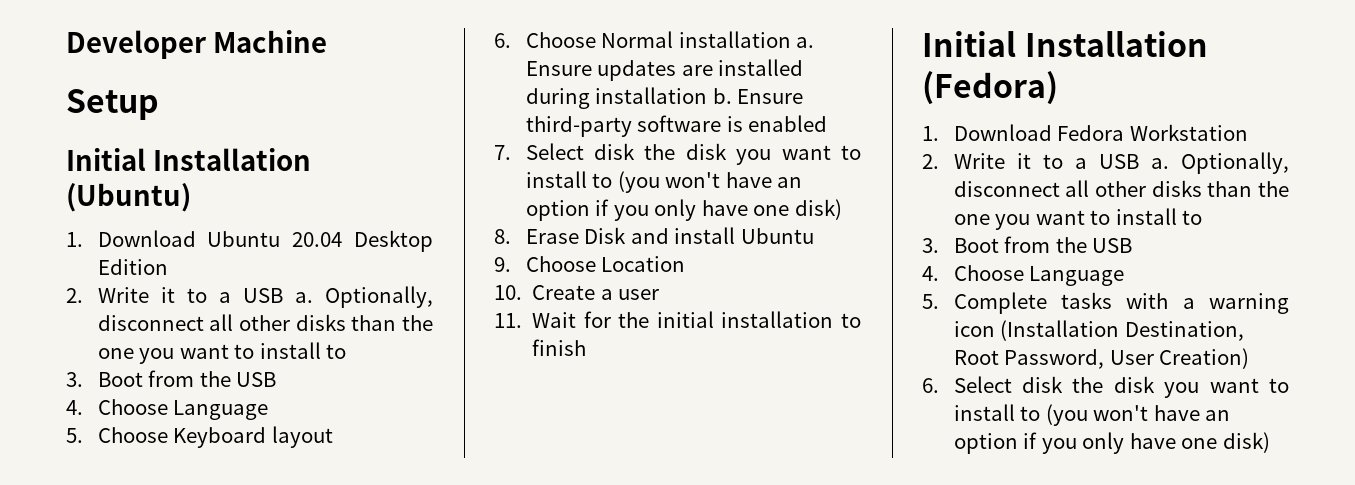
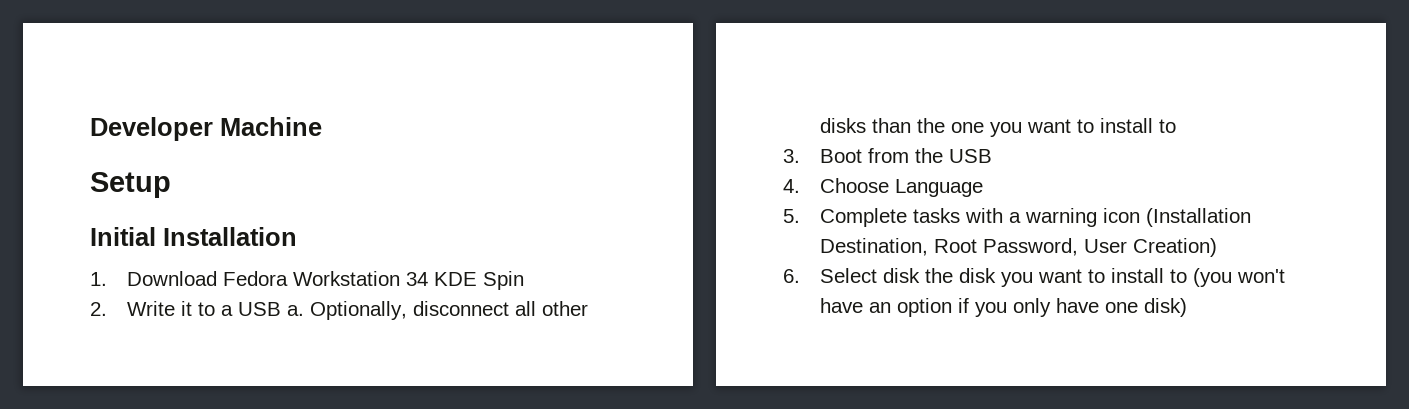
- Initial Installation (Ubuntu)
- 1. Download Ubuntu 20.04 Desktop Edition
- 2. Write it to a USB a. Optionally, disconnect all other disks than the one you want to install to
- 3. Boot from the USB
- 4. Choose Language
- 5. Choose Keyboard layout
- 6. Choose Normal installation a. Ensure updates are installed during installation b. Ensure third-party software is enabled
- 7. Select disk the disk you want to install to (you won't have an option if you only have one disk)
- 8. Erase Disk and install Ubuntu
- 9. Choose Location
- 10. Create a user
- 11. Wait for the initial installation to finish
- Initial Installation (Fedora)
+ Initial Installation
- 1. Download Fedora Workstation
+ 1. Download Fedora Workstation 34 KDE Spin

